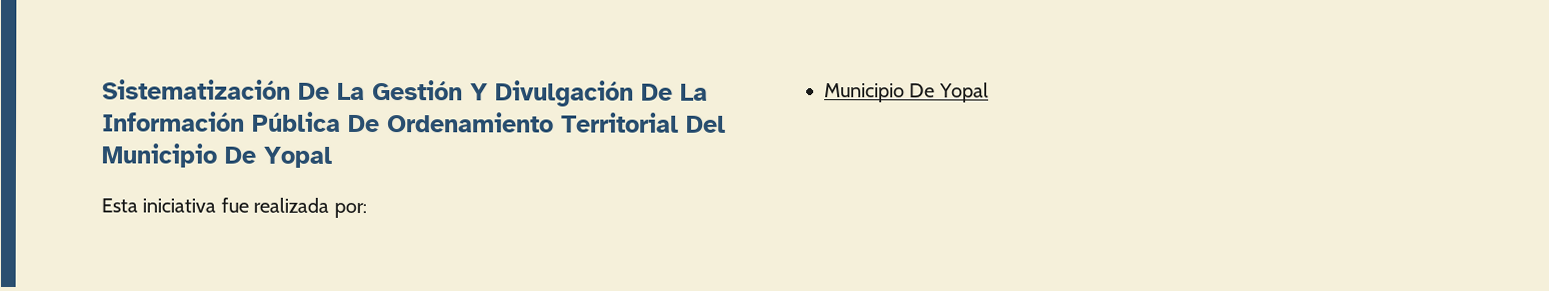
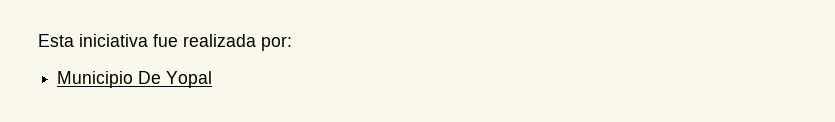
- Sistematización De La Gestión Y Divulgación De La Información Pública De Ordenamiento Territorial Del Municipio De Yopal

